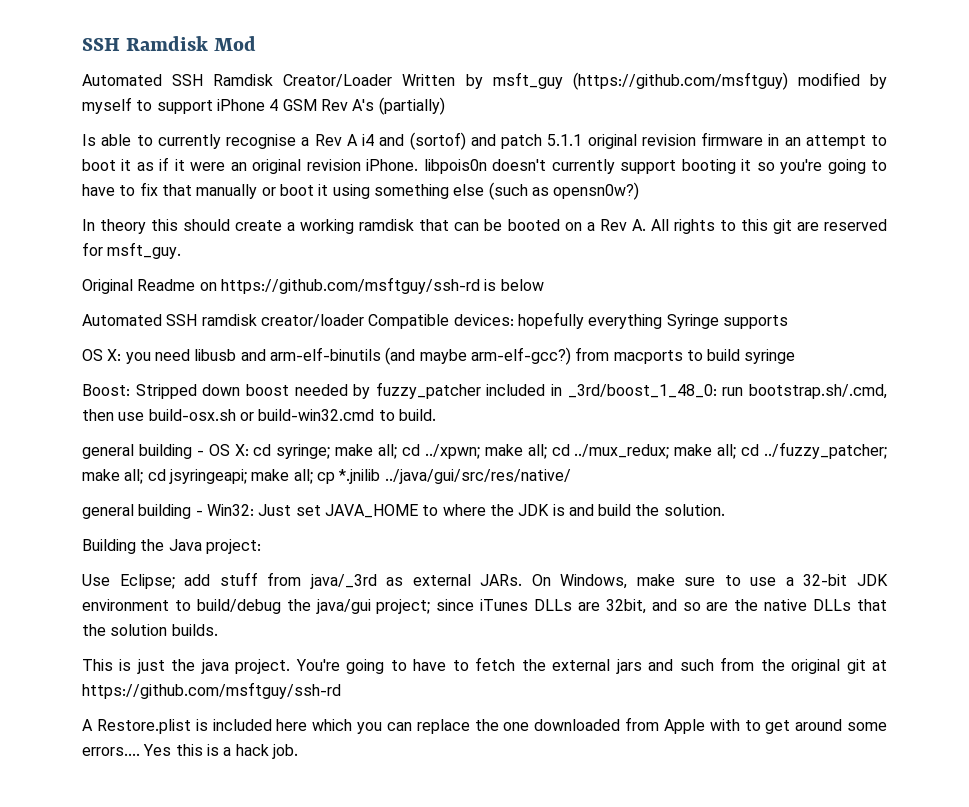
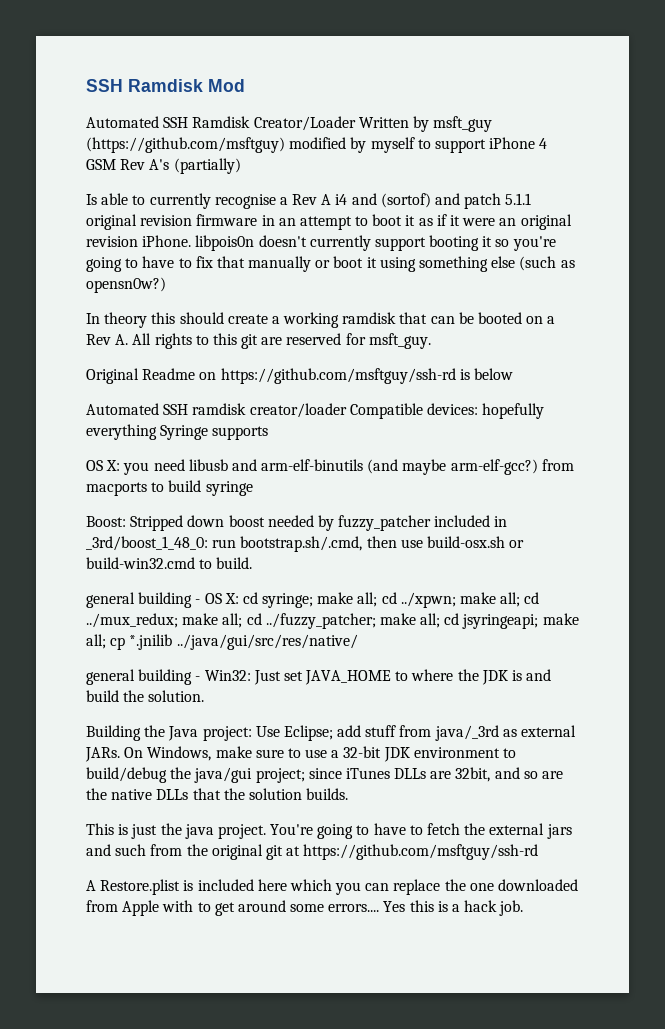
- Building the Java project:
- Use Eclipse; add stuff from java/_3rd as external JARs.
+ Building the Java project: Use Eclipse; add stuff from java/_3rd as external JARs.

